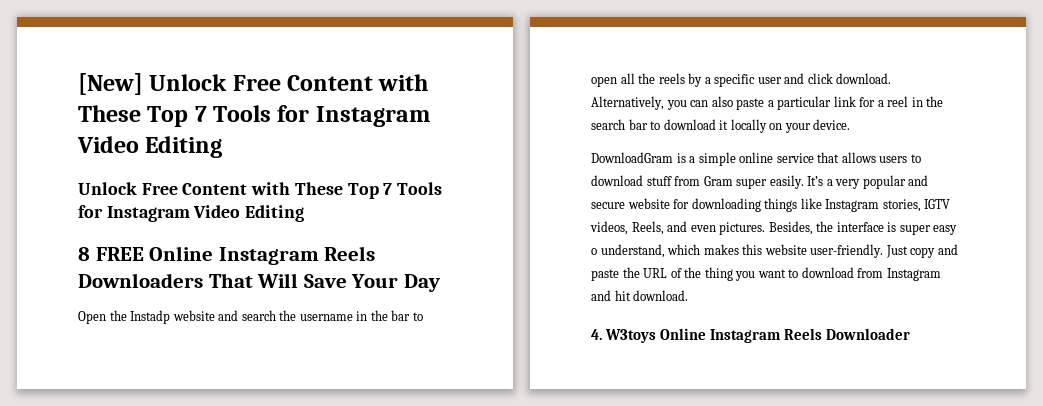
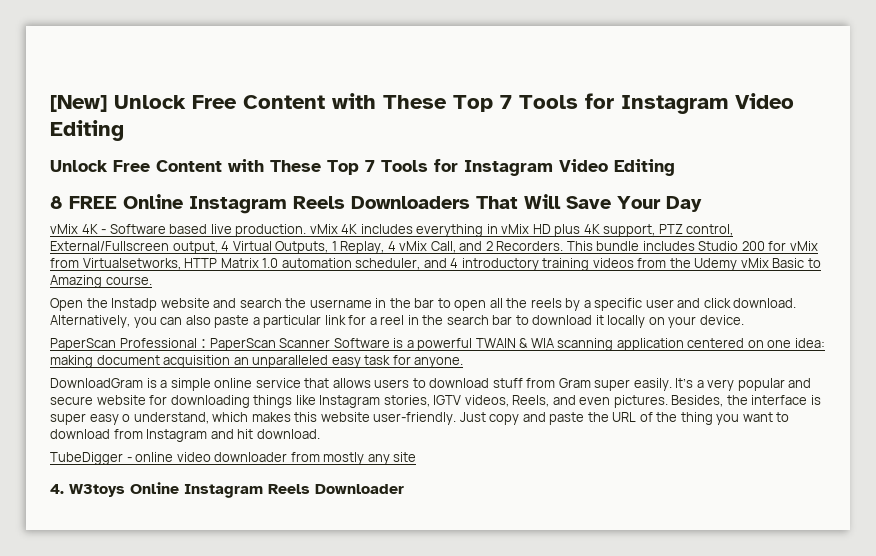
+ vMix 4K - Software based live production. vMix 4K includes everything in vMix HD plus 4K support, PTZ control, External/Fullscreen output, 4 Virtual Outputs, 1 Replay, 4 vMix Call, and 2 Recorders. This bundle includes Studio 200 for vMix from Virtualsetworks, HTTP Matrix 1.0 automation scheduler, and 4 introductory training videos from the Udemy vMix Basic to Amazing course.
+ PaperScan Professional：PaperScan Scanner Software is a powerful TWAIN & WIA scanning application centered on one idea: making document acquisition an unparalleled easy task for anyone.
+ TubeDigger - online video downloader from mostly any site

